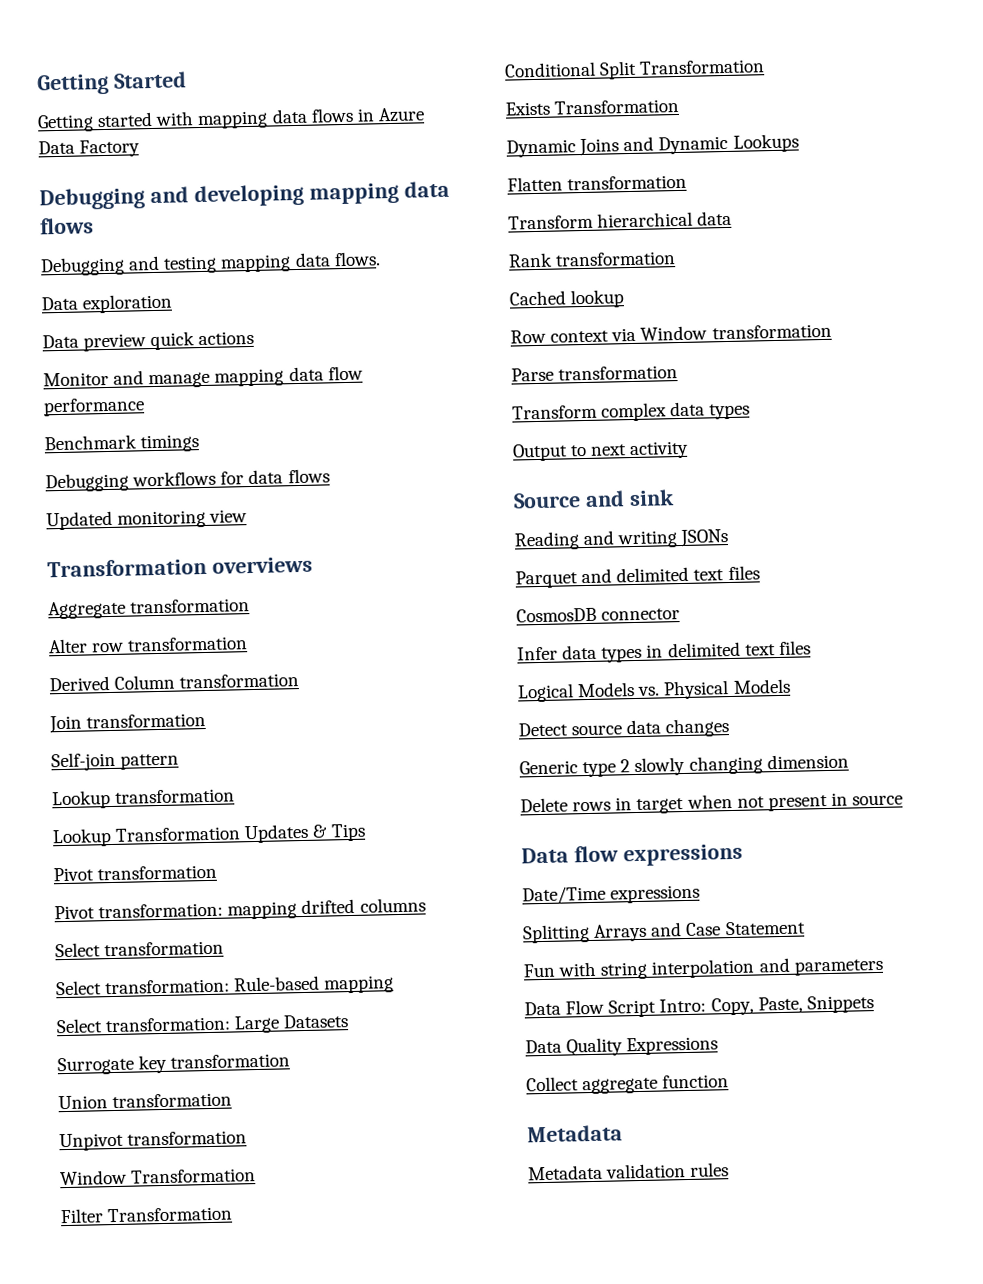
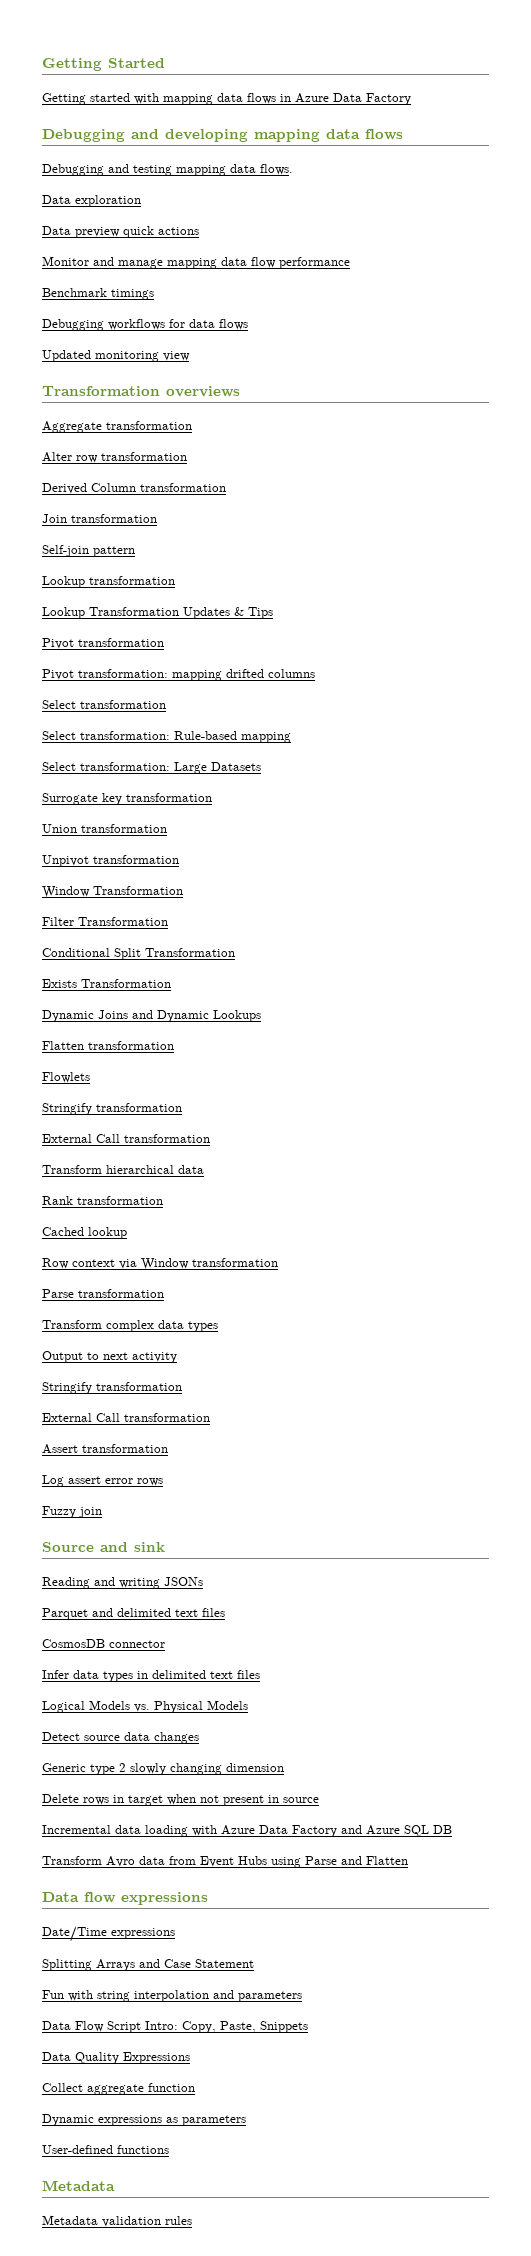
+ Flowlets
+ Stringify transformation
+ External Call transformation
  Output to next activity
+ Stringify transformation
+ External Call transformation
+ Assert transformation
+ Log assert error rows
+ Fuzzy join
+ Incremental data loading with Azure Data Factory and Azure SQL DB
+ Transform Avro data from Event Hubs using Parse and Flatten
+ Dynamic expressions as parameters
+ User-defined functions

